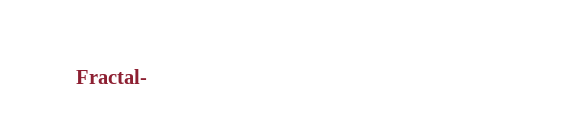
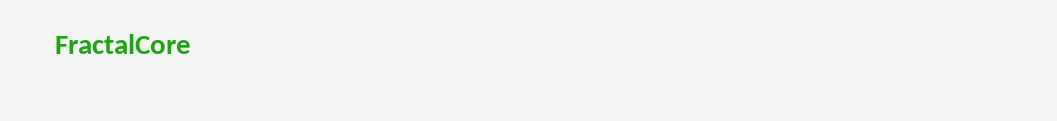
- Fractal-
+ FractalCore

